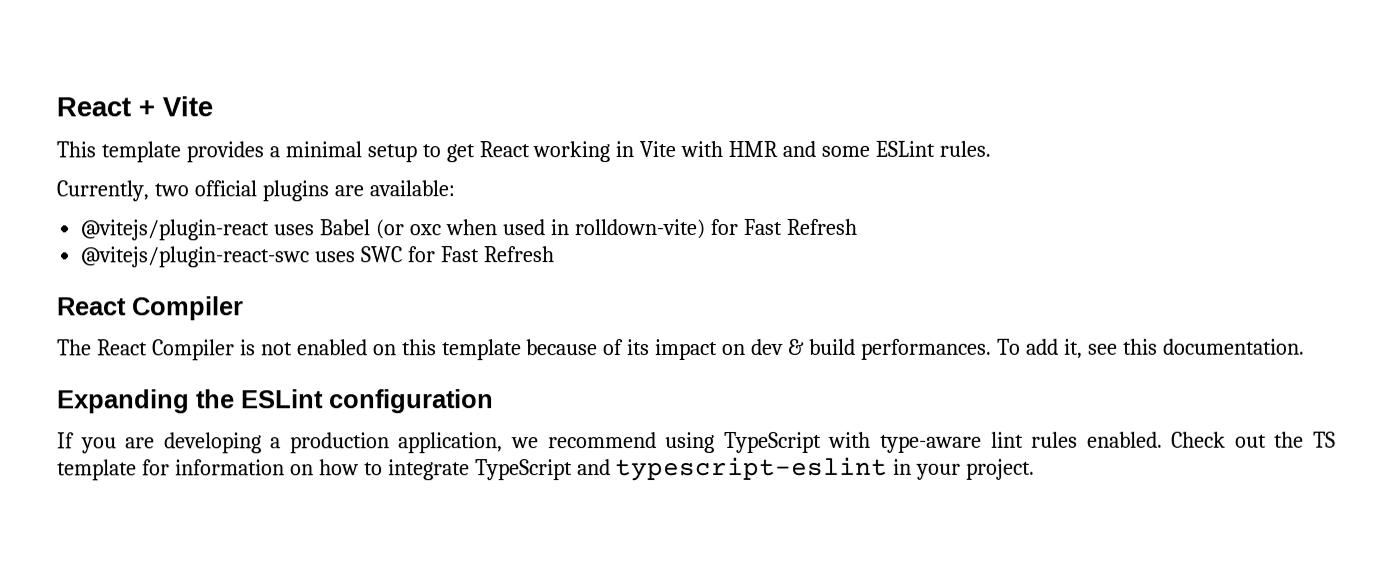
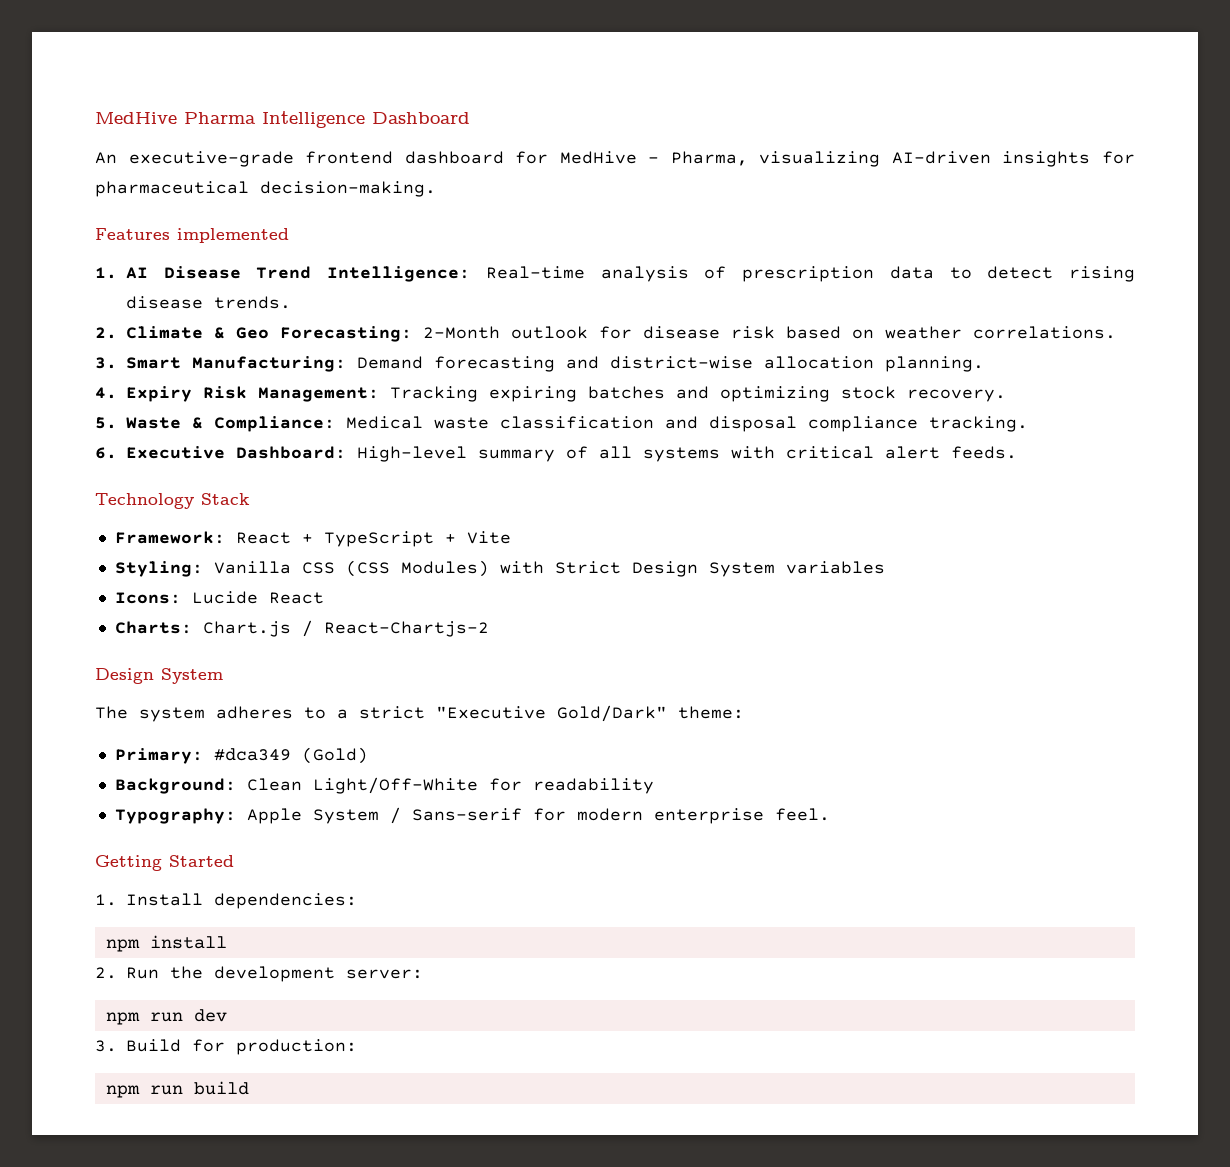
- React + Vite
- This template provides a minimal setup to get React working in Vite with HMR and some ESLint rules.
- Currently, two official plugins are available:
- @vitejs/plugin-react uses Babel (or oxc when used in rolldown-vite) for Fast Refresh
- @vitejs/plugin-react-swc uses SWC for Fast Refresh
- React Compiler
- The React Compiler is not enabled on this template because of its impact on dev & build performances. To add it, see this documentation.
- Expanding the ESLint configuration
- If you are developing a production application, we recommend using TypeScript with type-aware lint rules enabled. Check out the TS template for information on how to integrate TypeScript and typescript-eslint in your project.
+ MedHive Pharma Intelligence Dashboard
+ An executive-grade frontend dashboard for MedHive - Pharma, visualizing AI-driven insights for pharmaceutical decision-making.
+ Features implemented
+ 1. AI Disease Trend Intelligence: Real-time analysis of prescription data to detect rising disease trends.
+ 2. Climate & Geo Forecasting: 2-Month outlook for disease risk based on weather correlations.
+ 3. Smart Manufacturing: Demand forecasting and district-wise allocation planning.
+ 4. Expiry Risk Management: Tracking expiring batches and optimizing stock recovery.
+ 5. Waste & Compliance: Medical waste classification and disposal compliance tracking.
+ 6. Executive Dashboard: High-level summary of all systems with critical alert feeds.
+ Technology Stack
+ Framework: React + TypeScript + Vite
+ Styling: Vanilla CSS (CSS Modules) with Strict Design System variables
+ Icons: Lucide React
+ Charts: Chart.js / React-Chartjs-2
+ Design System
+ The system adheres to a strict "Executive Gold/Dark" theme:
+ Primary: #dca349 (Gold)
+ Background: Clean Light/Off-White for readability
+ Typography: Apple System / Sans-serif for modern enterprise feel.
+ Getting Started
+ 1. Install dependencies:
+ npm install
+ 2. Run the development server:
+ npm run dev
+ 3. Build for production:
+ npm run build

